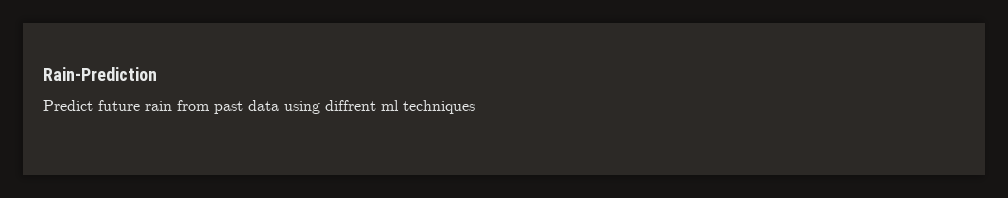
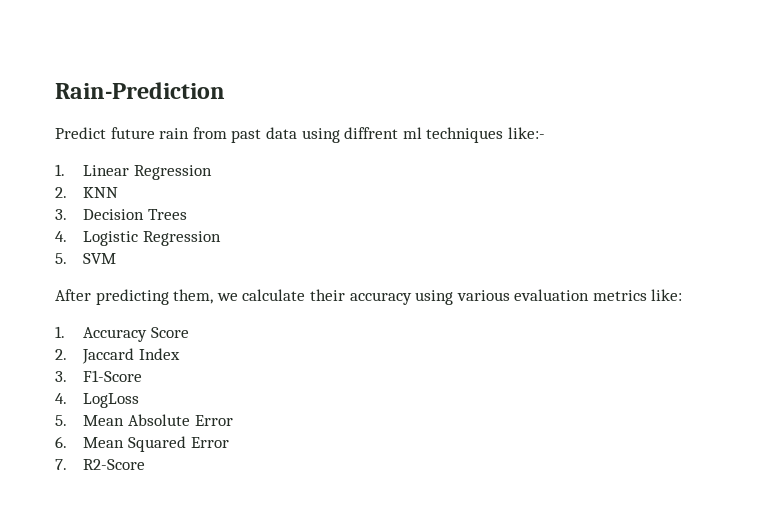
- Predict future rain from past data using diffrent ml techniques
+ Predict future rain from past data using diffrent ml techniques like:-
+ 1. Linear Regression
+ 2. KNN
+ 3. Decision Trees
+ 4. Logistic Regression
+ 5. SVM
+ After predicting them, we calculate their accuracy using various evaluation metrics like:
+ 1. Accuracy Score
+ 2. Jaccard Index
+ 3. F1-Score
+ 4. LogLoss
+ 5. Mean Absolute Error
+ 6. Mean Squared Error
+ 7. R2-Score

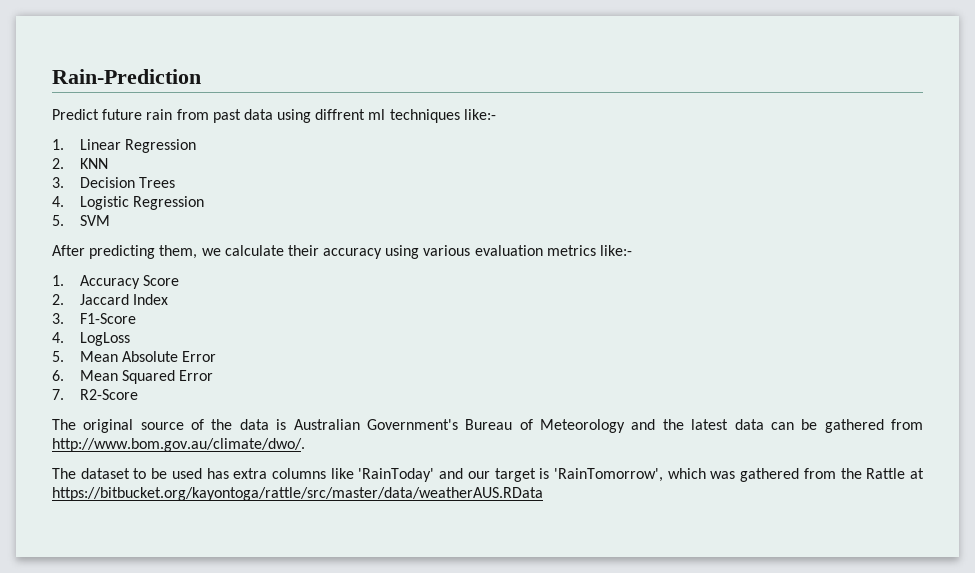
- After predicting them, we calculate their accuracy using various evaluation metrics like:
+ After predicting them, we calculate their accuracy using various evaluation metrics like:-
+ The original source of the data is Australian Government's Bureau of Meteorology and the latest data can be gathered from http://www.bom.gov.au/climate/dwo/.
+ The dataset to be used has extra columns like 'RainToday' and our target is 'RainTomorrow', which was gathered from the Rattle at https://bitbucket.org/kayontoga/rattle/src/master/data/weatherAUS.RData

